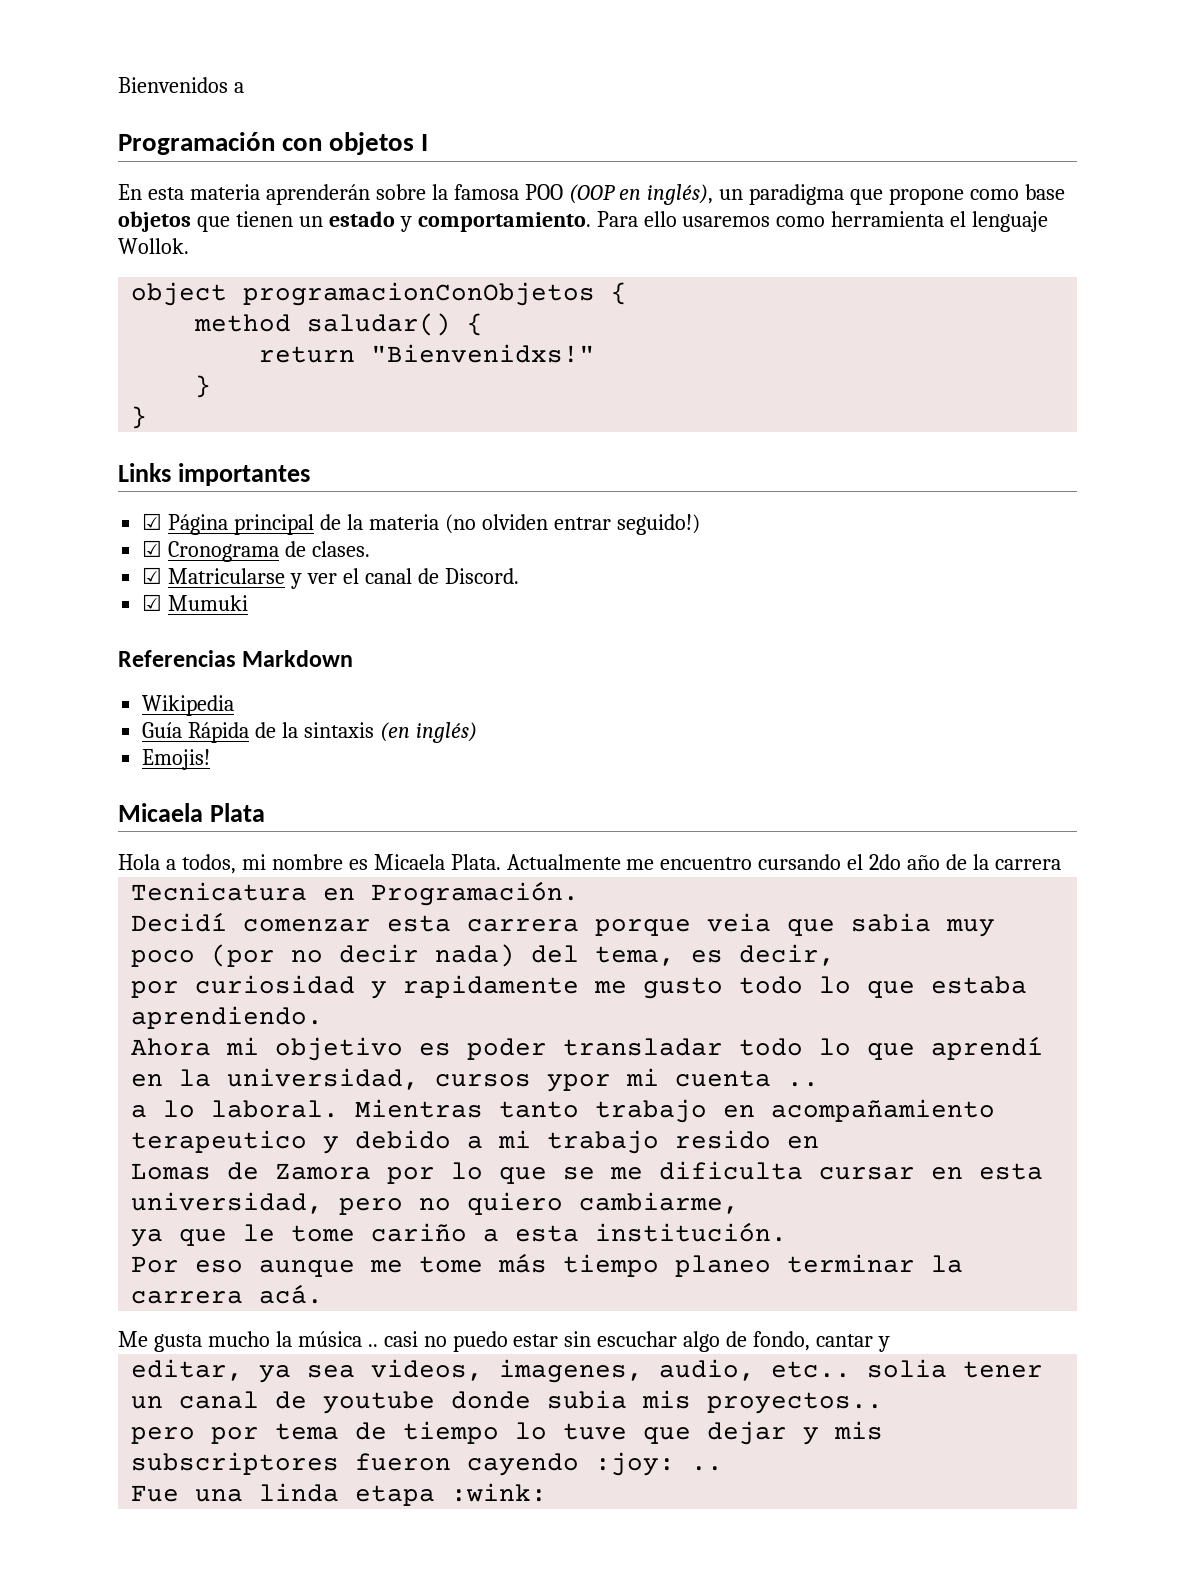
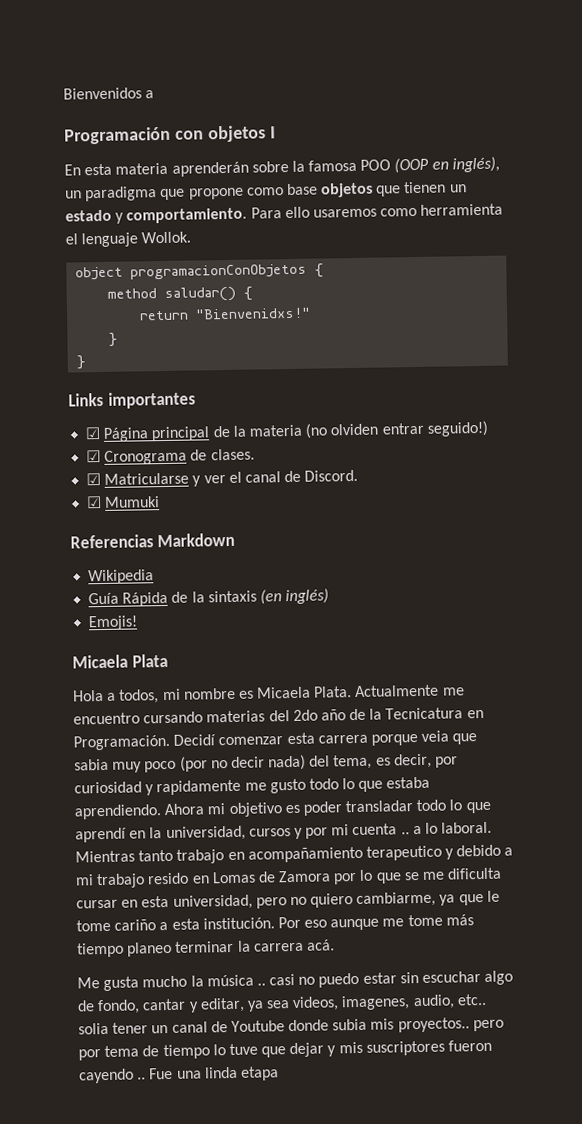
- Actualmente me encuentro cursando el 2do año de la carrera
- Tecnicatura en Programación.
- Decidí comenzar esta carrera porque veia que sabia muy poco (por no decir nada) del tema, es decir,
- por curiosidad y rapidamente me gusto todo lo que estaba aprendiendo.
- Ahora mi objetivo es poder transladar todo lo que aprendí en la universidad, cursos ypor mi cuenta ..
- a lo laboral.
+ Actualmente me encuentro cursando materias del 2do año de la Tecnicatura en Programación. Decidí comenzar esta carrera porque veia que sabia muy poco (por no decir nada) del tema, es decir, por curiosidad y rapidamente me gusto todo lo que estaba aprendiendo. Ahora mi objetivo es poder transladar todo lo que aprendí en la universidad, cursos y por mi cuenta .. a lo laboral.
- Mientras tanto trabajo en acompañamiento terapeutico y debido a mi trabajo resido en
- Lomas de Zamora por lo que se me dificulta cursar en esta universidad, pero no quiero cambiarme,
- ya que le tome cariño a esta institución.
- Por eso aunque me tome más tiempo planeo terminar la carrera acá.
+ Mientras tanto trabajo en acompañamiento terapeutico y debido a mi trabajo resido en Lomas de Zamora por lo que se me dificulta cursar en esta universidad, pero no quiero cambiarme, ya que le tome cariño a esta institución. Por eso aunque me tome más tiempo planeo terminar la carrera acá.
- Me gusta mucho la música .. casi no puedo estar sin escuchar algo de fondo, cantar y
- editar, ya sea videos, imagenes, audio, etc.. solia tener un canal de youtube donde subia mis proyectos..
- pero por tema de tiempo lo tuve que dejar y mis subscriptores fueron cayendo :joy: ..
- Fue una linda etapa :wink:
+ Me gusta mucho la música .. casi no puedo estar sin escuchar algo de fondo, cantar y editar, ya sea videos, imagenes, audio, etc.. solia tener un canal de Youtube donde subia mis proyectos.. pero por tema de tiempo lo tuve que dejar y mis suscriptores fueron cayendo .. Fue una linda etapa

